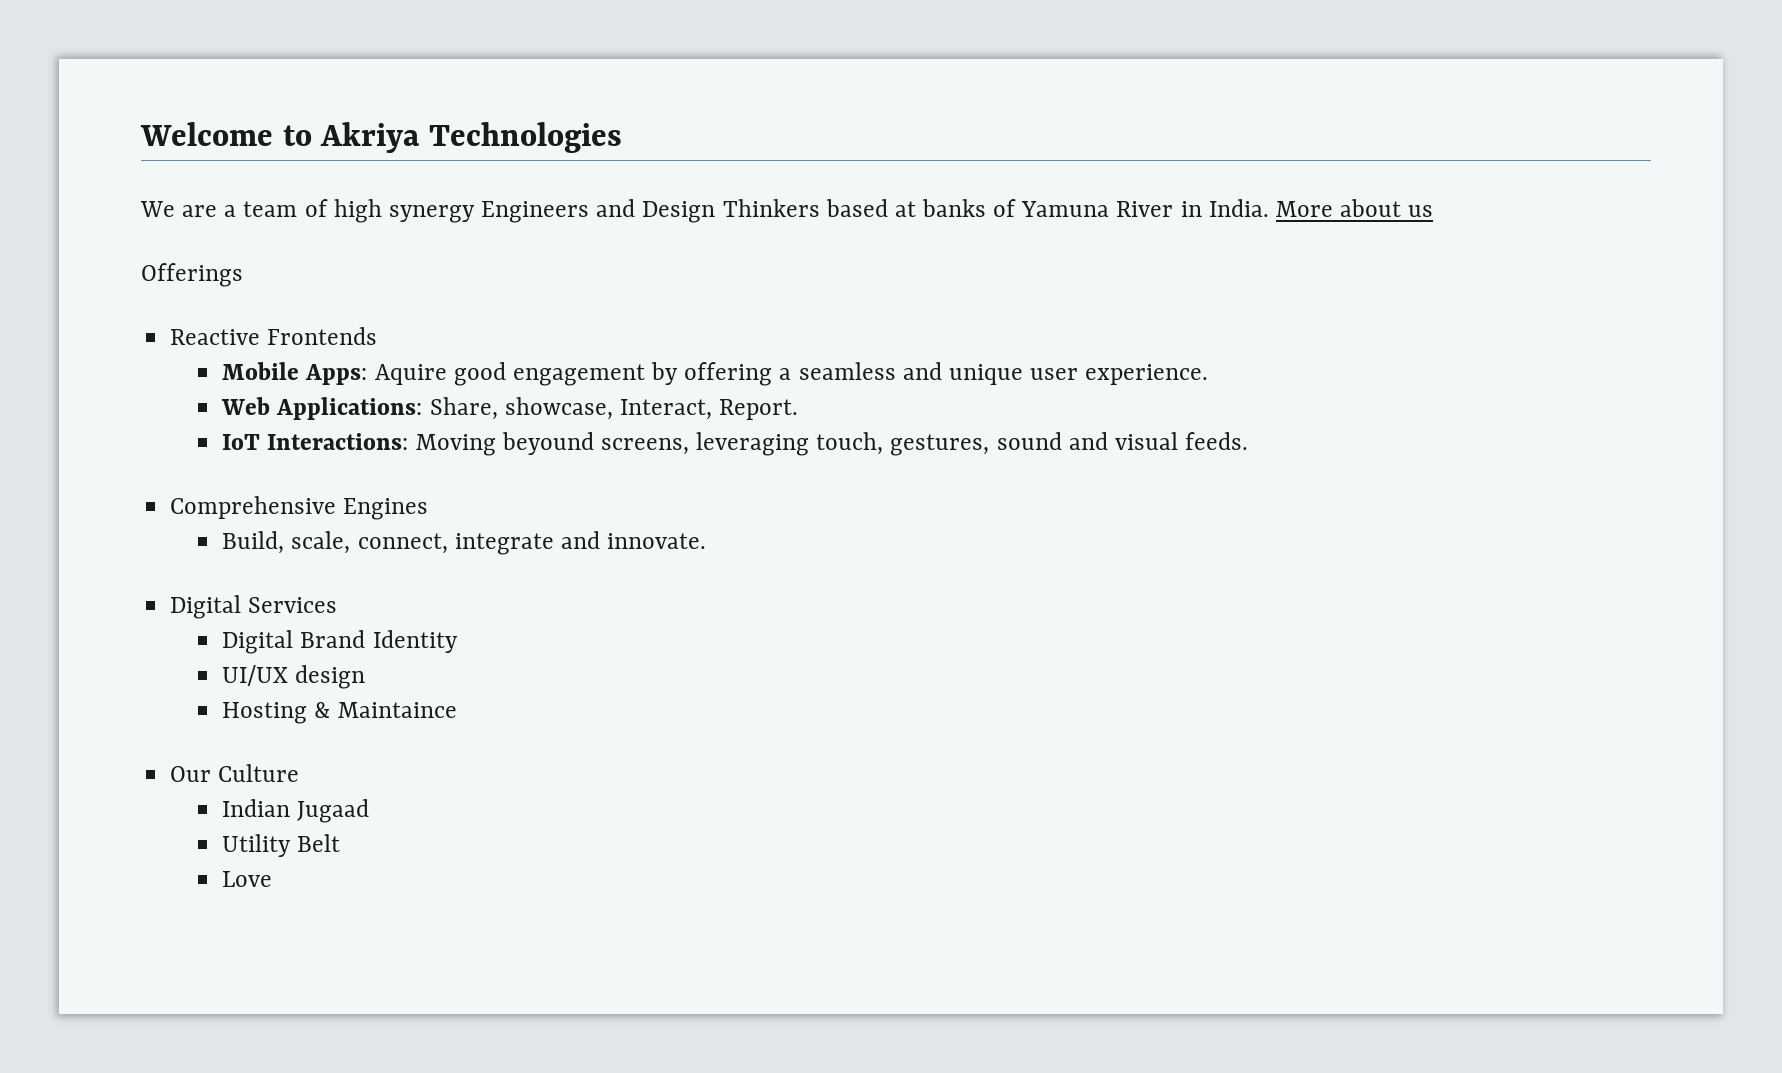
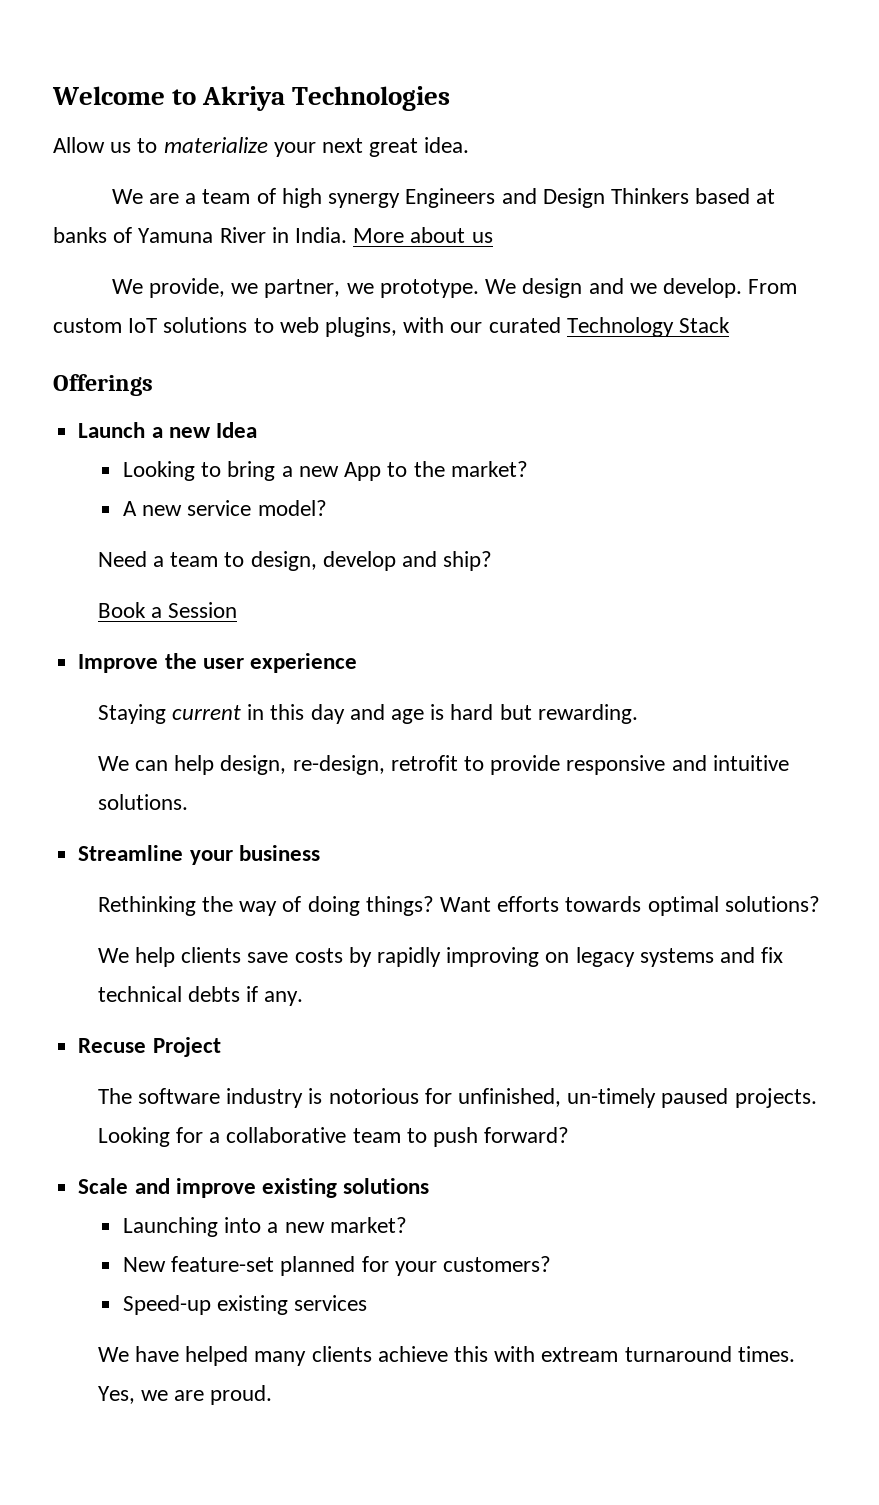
+ Allow us to materialize your next great idea.
+ We provide, we partner, we prototype. We design and we develop. From custom IoT solutions to web plugins, with our curated Technology Stack
  Offerings
- Reactive Frontends
- Mobile Apps: Aquire good engagement by offering a seamless and unique user experience.
- Web Applications: Share, showcase, Interact, Report.
- IoT Interactions: Moving beyound screens, leveraging touch, gestures, sound and visual feeds.
- Comprehensive Engines
- Build, scale, connect, integrate and innovate.
- Digital Services
- Digital Brand Identity
- UI/UX design
- Hosting & Maintaince
- Our Culture
- Indian Jugaad
- Utility Belt
- Love
+ Launch a new Idea
+ Looking to bring a new App to the market?
+ A new service model?
+ Need a team to design, develop and ship?
+ Book a Session
+ Improve the user experience
+ Staying current in this day and age is hard but rewarding.
+ We can help design, re-design, retrofit to provide responsive and intuitive solutions.
+ Streamline your business
+ Rethinking the way of doing things? Want efforts towards optimal solutions?
+ We help clients save costs by rapidly improving on legacy systems and fix technical debts if any.
+ Recuse Project
+ The software industry is notorious for unfinished, un-timely paused projects. Looking for a collaborative team to push forward?
+ Scale and improve existing solutions
+ Launching into a new market?
+ New feature-set planned for your customers?
+ Speed-up existing services
+ We have helped many clients achieve this with extream turnaround times. Yes, we are proud.

